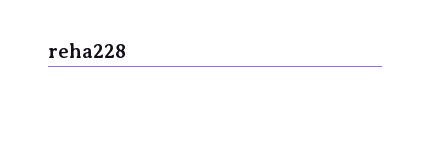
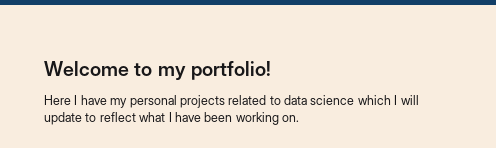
- reha228
+ Welcome to my portfolio!
+ Here I have my personal projects related to data science which I will update to reflect what I have been working on.

